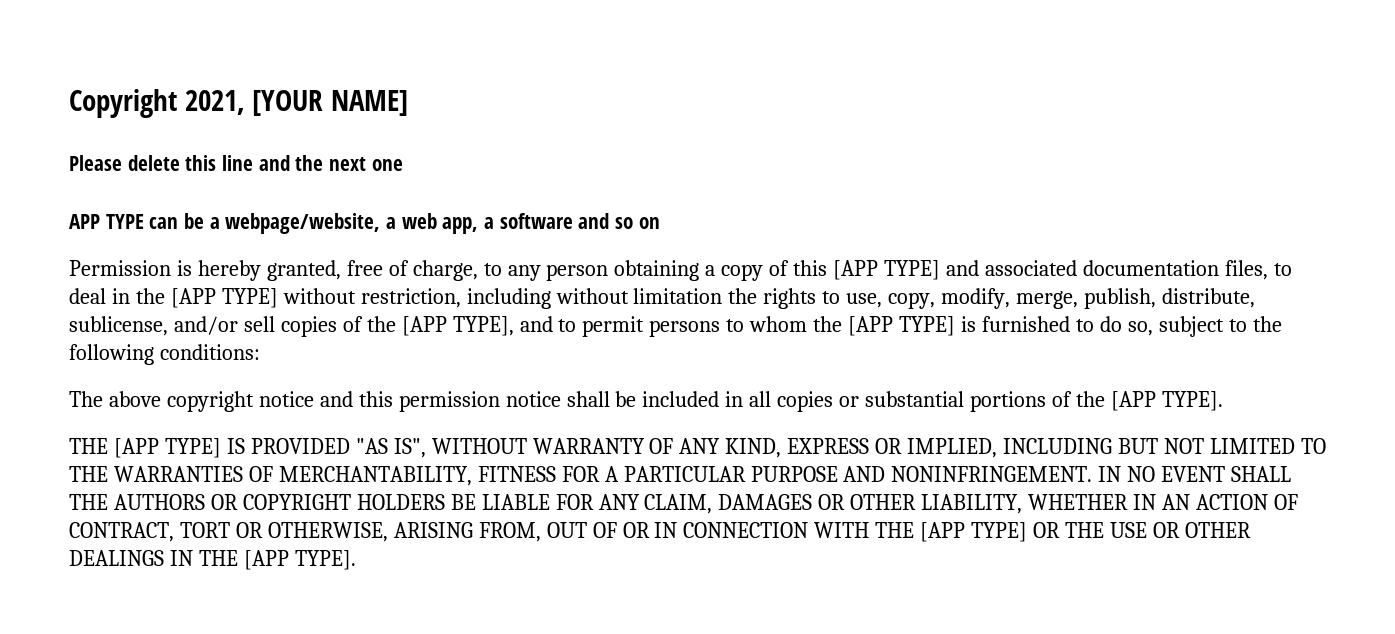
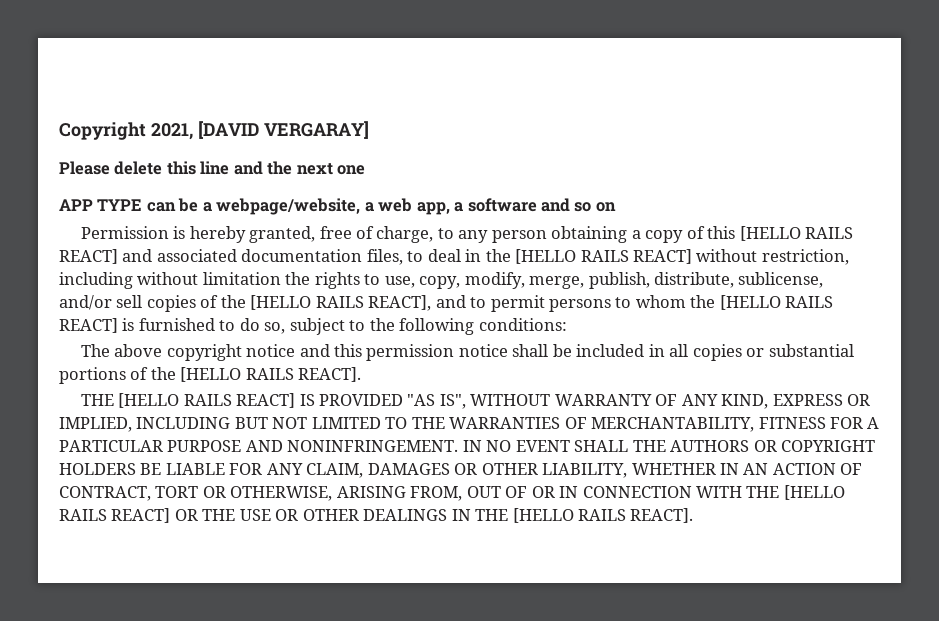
- Copyright 2021, [YOUR NAME]
+ Copyright 2021, [DAVID VERGARAY]
- Permission is hereby granted, free of charge, to any person obtaining a copy of this [APP TYPE] and associated documentation files, to deal in the [APP TYPE] without restriction, including without limitation the rights to use, copy, modify, merge, publish, distribute, sublicense, and/or sell copies of the [APP TYPE], and to permit persons to whom the [APP TYPE] is furnished to do so, subject to the following conditions:
+ Permission is hereby granted, free of charge, to any person obtaining a copy of this [HELLO RAILS REACT] and associated documentation files, to deal in the [HELLO RAILS REACT] without restriction, including without limitation the rights to use, copy, modify, merge, publish, distribute, sublicense, and/or sell copies of the [HELLO RAILS REACT], and to permit persons to whom the [HELLO RAILS REACT] is furnished to do so, subject to the following conditions:
- The above copyright notice and this permission notice shall be included in all copies or substantial portions of the [APP TYPE].
- THE [APP TYPE] IS PROVIDED "AS IS", WITHOUT WARRANTY OF ANY KIND, EXPRESS OR IMPLIED, INCLUDING BUT NOT LIMITED TO THE WARRANTIES OF MERCHANTABILITY, FITNESS FOR A PARTICULAR PURPOSE AND NONINFRINGEMENT.
+ The above copyright notice and this permission notice shall be included in all copies or substantial portions of the [HELLO RAILS REACT].
+ THE [HELLO RAILS REACT] IS PROVIDED "AS IS", WITHOUT WARRANTY OF ANY KIND, EXPRESS OR IMPLIED, INCLUDING BUT NOT LIMITED TO THE WARRANTIES OF MERCHANTABILITY, FITNESS FOR A PARTICULAR PURPOSE AND NONINFRINGEMENT.
- IN NO EVENT SHALL THE AUTHORS OR COPYRIGHT HOLDERS BE LIABLE FOR ANY CLAIM, DAMAGES OR OTHER LIABILITY, WHETHER IN AN ACTION OF CONTRACT, TORT OR OTHERWISE, ARISING FROM, OUT OF OR IN CONNECTION WITH THE [APP TYPE] OR THE USE OR OTHER DEALINGS IN THE [APP TYPE].
+ IN NO EVENT SHALL THE AUTHORS OR COPYRIGHT HOLDERS BE LIABLE FOR ANY CLAIM, DAMAGES OR OTHER LIABILITY, WHETHER IN AN ACTION OF CONTRACT, TORT OR OTHERWISE, ARISING FROM, OUT OF OR IN CONNECTION WITH THE [HELLO RAILS REACT] OR THE USE OR OTHER DEALINGS IN THE [HELLO RAILS REACT].

